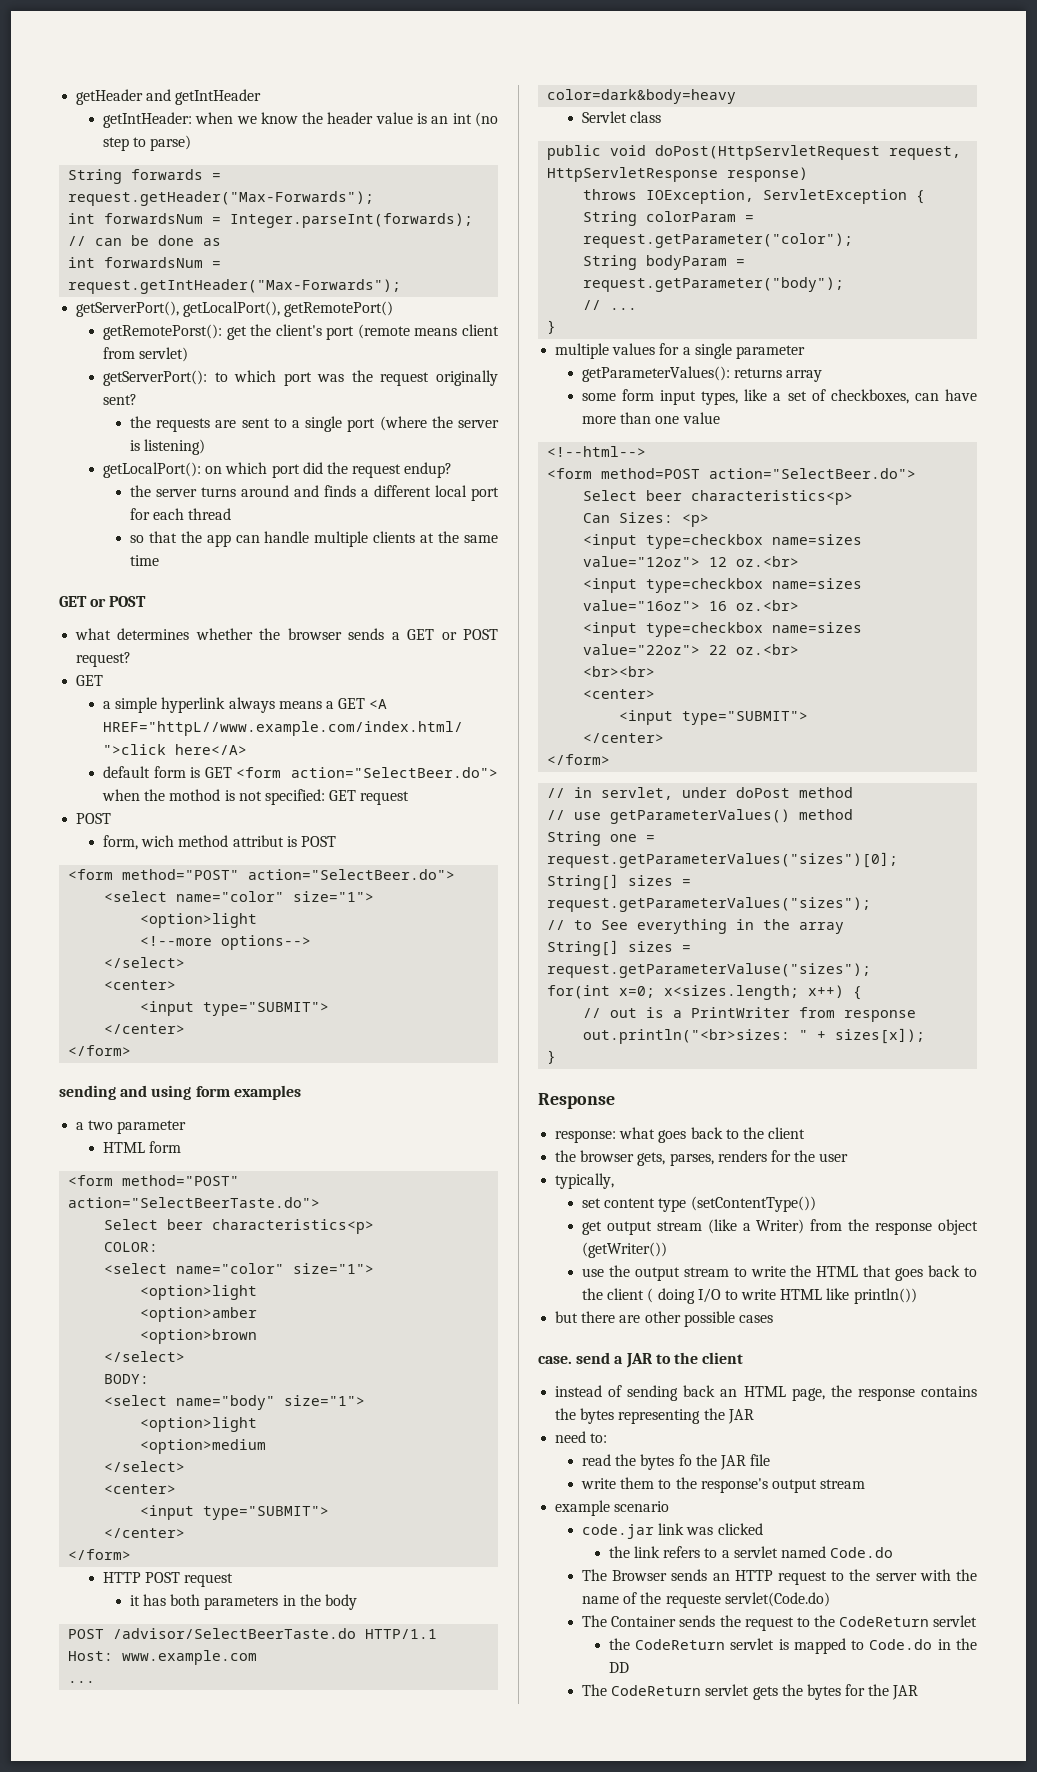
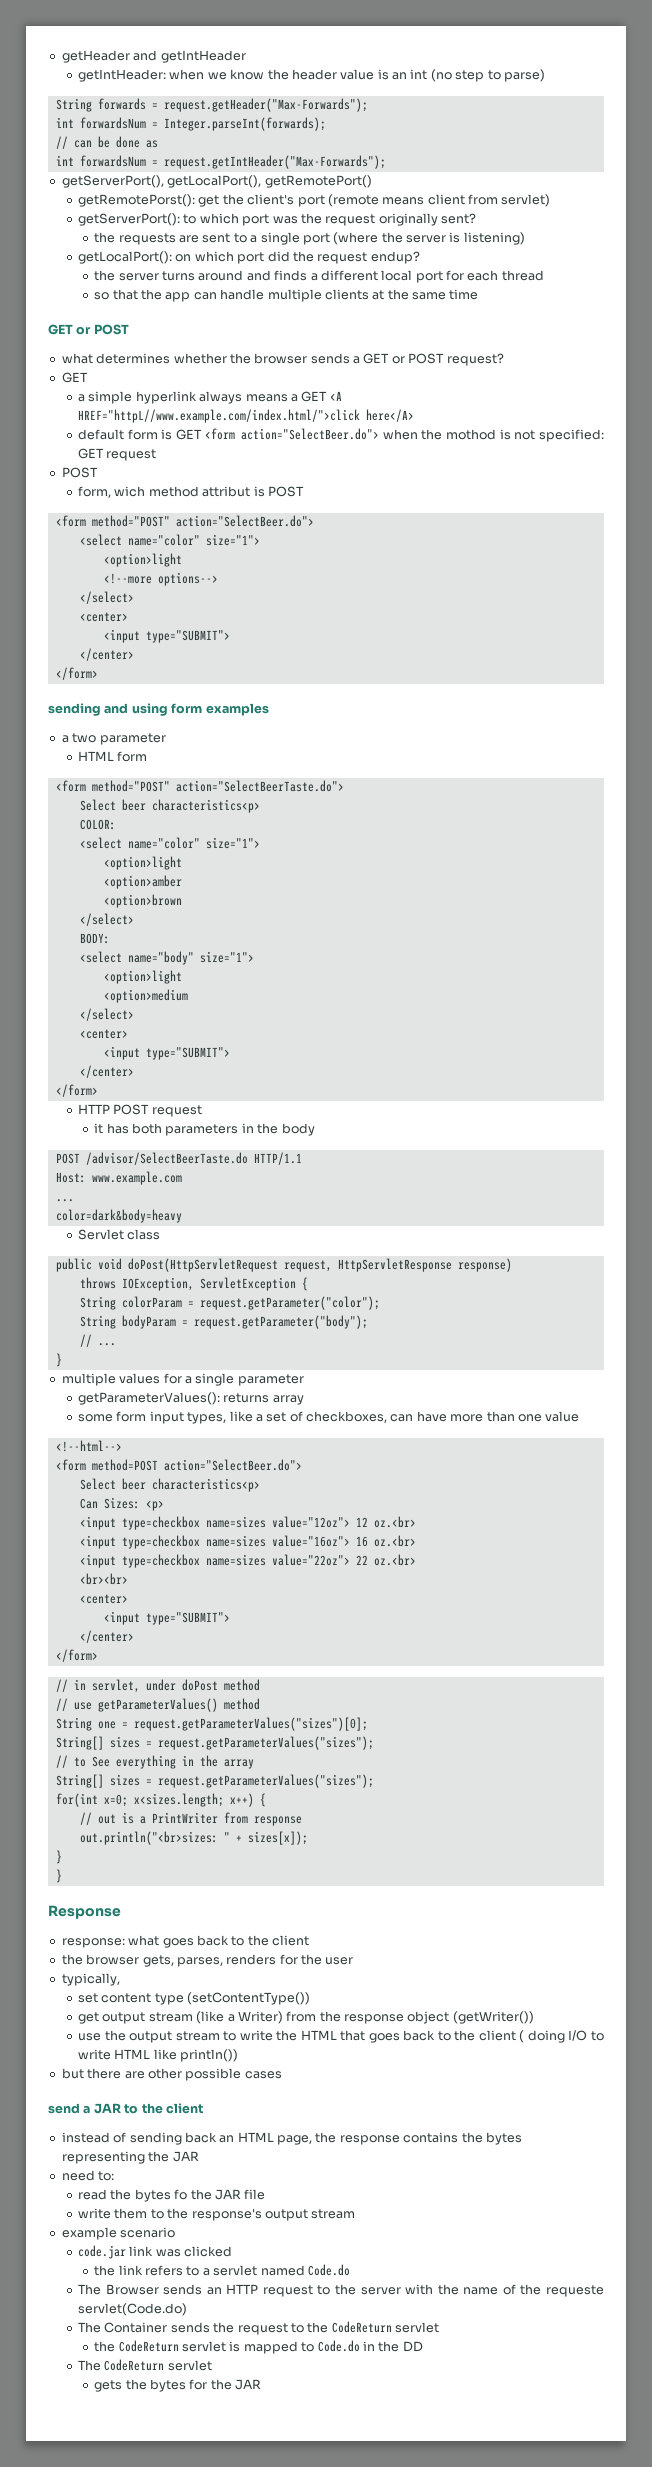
  // to See everything in the array
- String[] sizes = request.getParameterValuse("sizes");
+ String[] sizes = request.getParameterValues("sizes");
  out.println("<br>sizes: " + sizes[x]);
+ }
- case. send a JAR to the client
+ send a JAR to the client
- The CodeReturn servlet gets the bytes for the JAR
+ The CodeReturn servlet
+ gets the bytes for the JAR

